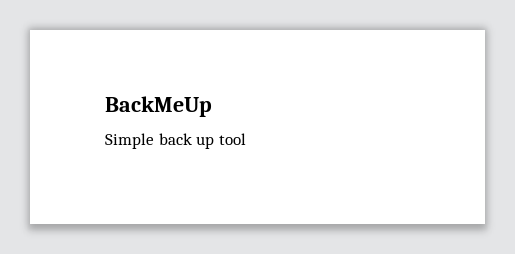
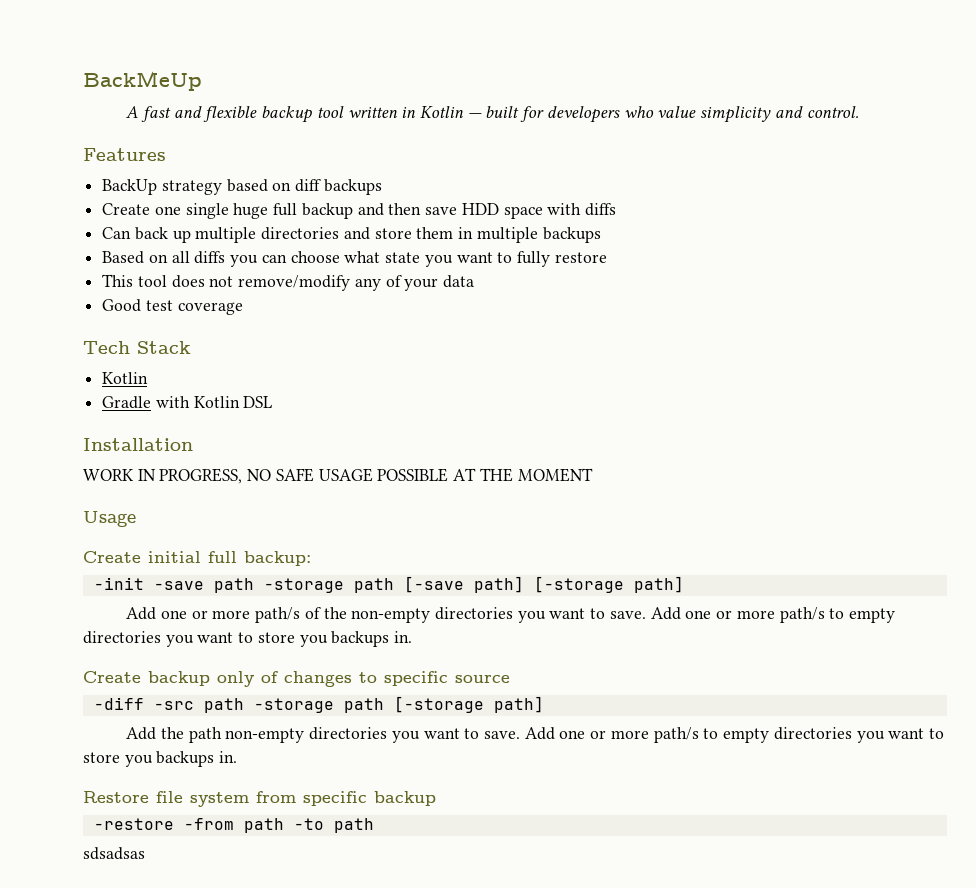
- Simple back up tool
+ A fast and flexible backup tool written in Kotlin — built for developers who value simplicity and control.
+ Features
+ BackUp strategy based on diff backups
+ Create one single huge full backup and then save HDD space with diffs
+ Can back up multiple directories and store them in multiple backups
+ Based on all diffs you can choose what state you want to fully restore
+ This tool does not remove/modify any of your data
+ Good test coverage
+ Tech Stack
+ Kotlin
+ Gradle with Kotlin DSL
+ Installation
+ WORK IN PROGRESS, NO SAFE USAGE POSSIBLE AT THE MOMENT
+ Usage
+ Create initial full backup:
+ -init -save path -storage path [-save path] [-storage path]
+ Add one or more path/s of the non-empty directories you want to save. Add one or more path/s to empty directories you want to store you backups in.
+ Create backup only of changes to specific source
+ -diff -src path -storage path [-storage path]
+ Add the path non-empty directories you want to save. Add one or more path/s to empty directories you want to store you backups in.
+ Restore file system from specific backup
+ -restore -from path -to path
+ sdsadsas

